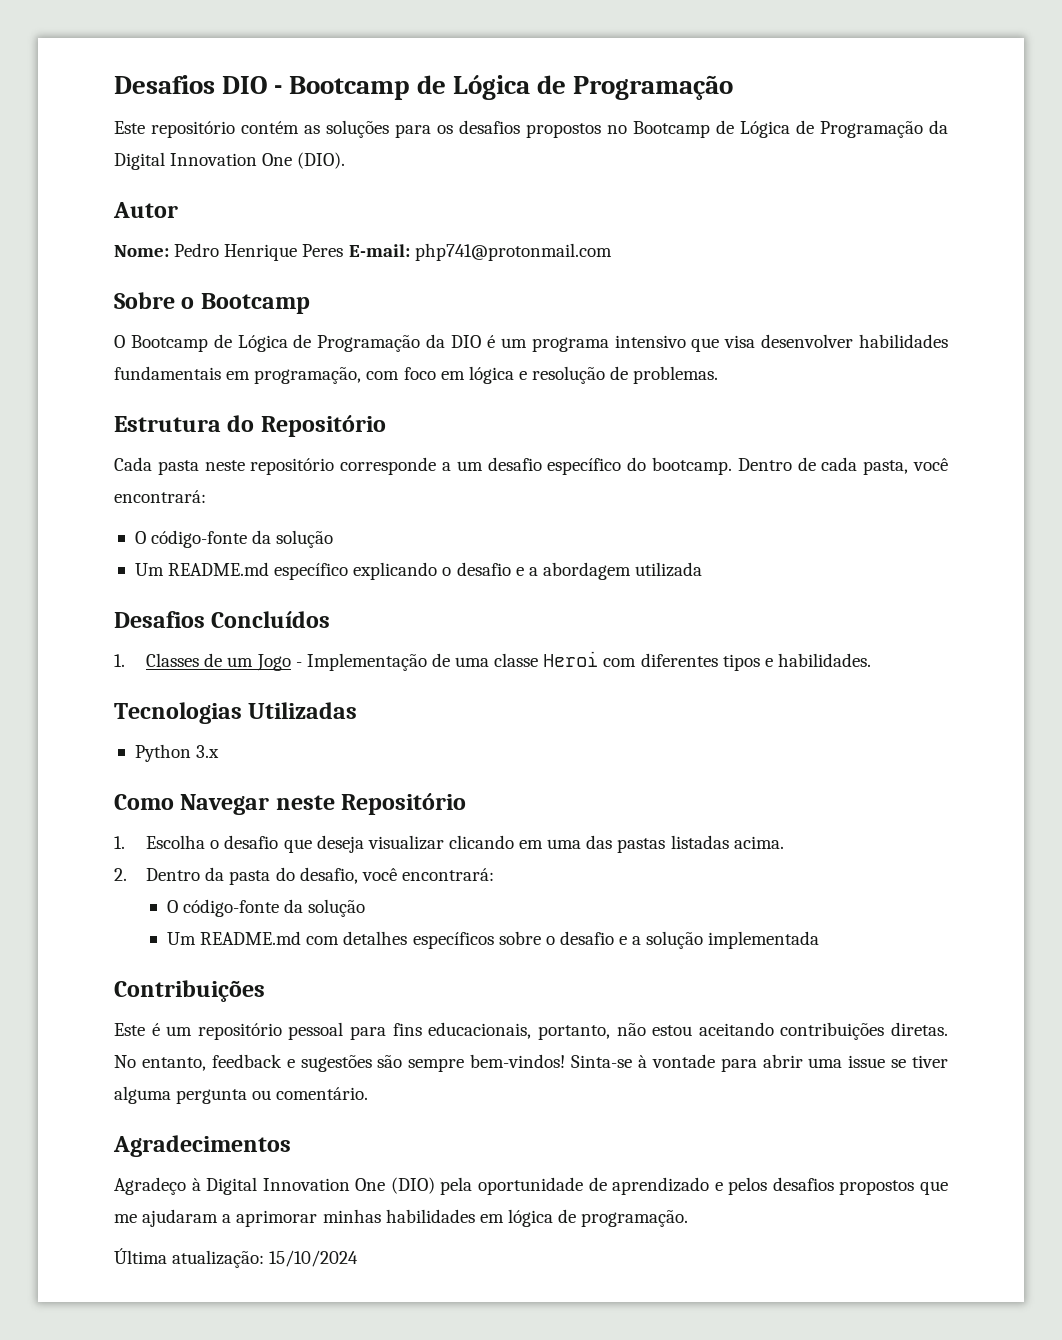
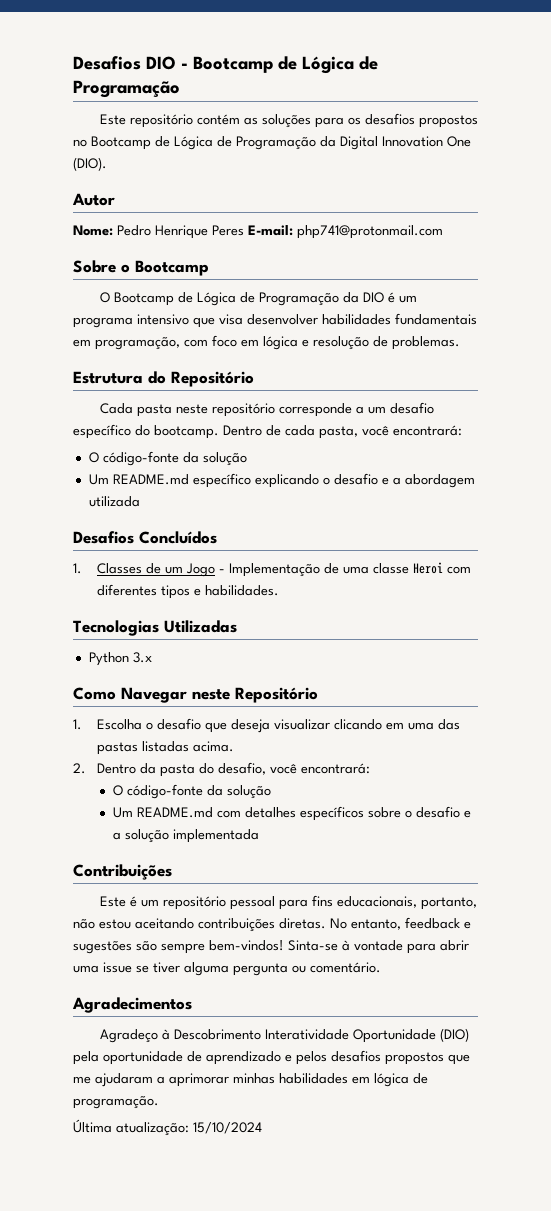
- Agradeço à Digital Innovation One (DIO) pela oportunidade de aprendizado e pelos desafios propostos que me ajudaram a aprimorar minhas habilidades em lógica de programação.
+ Agradeço à Descobrimento Interatividade Oportunidade (DIO) pela oportunidade de aprendizado e pelos desafios propostos que me ajudaram a aprimorar minhas habilidades em lógica de programação.

